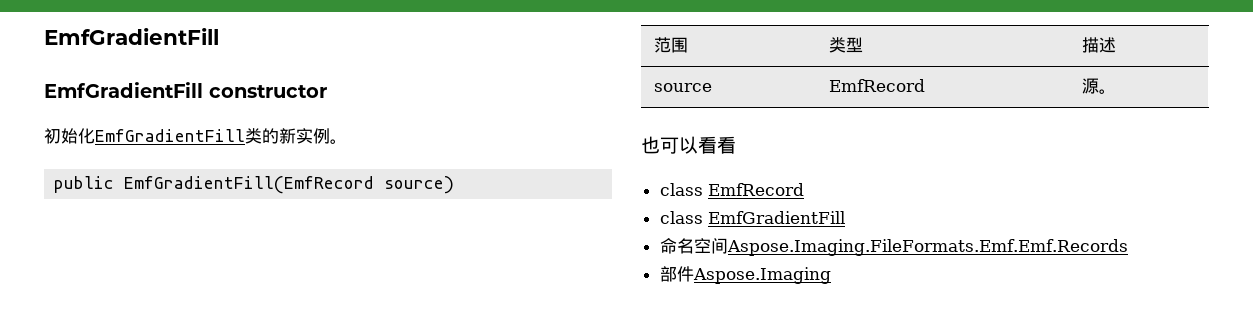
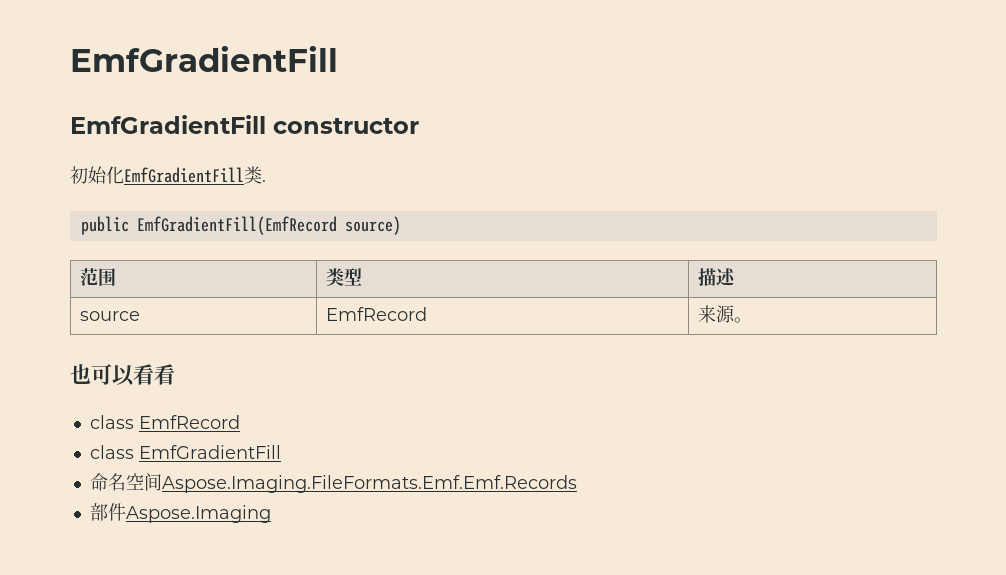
- 初始化EmfGradientFill类的新实例。
+ 初始化EmfGradientFill类.
- source | EmfRecord | 源。
+ source | EmfRecord | 来源。

